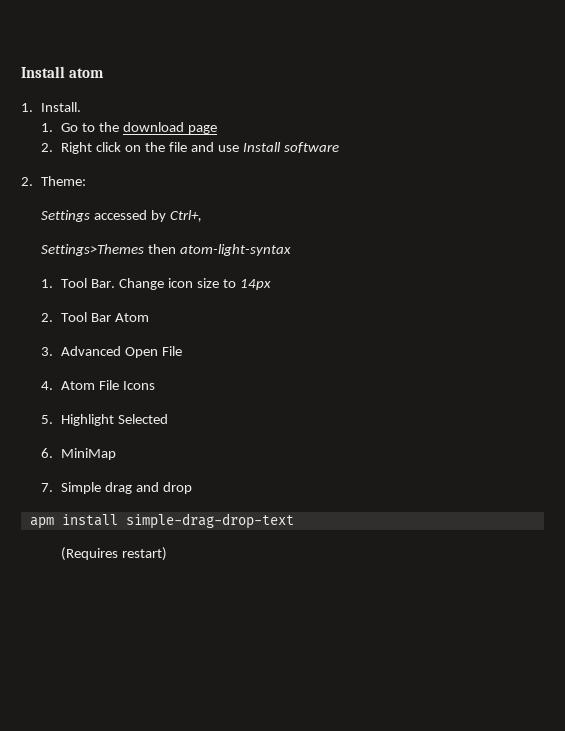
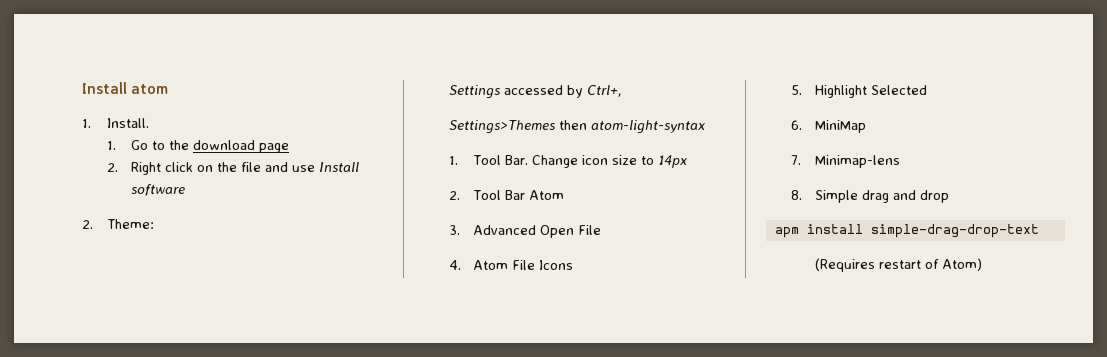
- 7. Simple drag and drop
+ 7. Minimap-lens
+ 8. Simple drag and drop
- (Requires restart)
+ (Requires restart of Atom)

